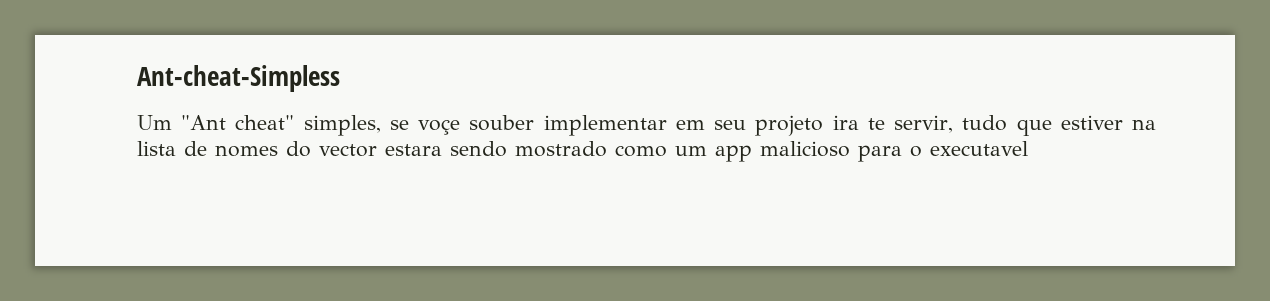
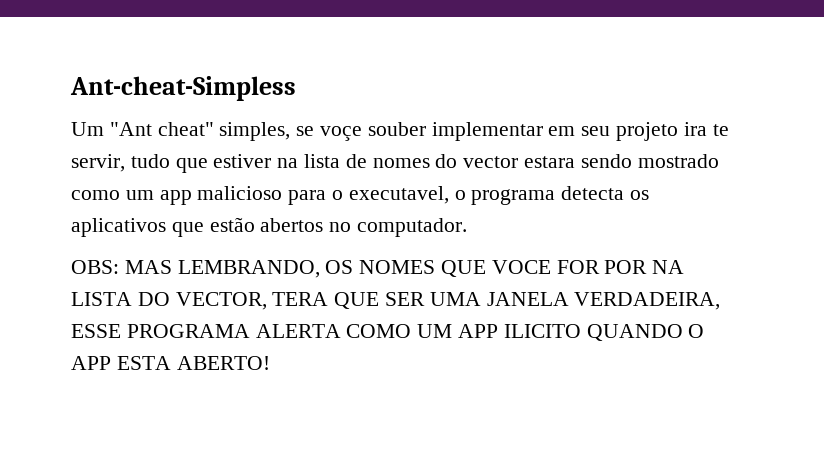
- Um "Ant cheat" simples, se voçe souber implementar em seu projeto ira te servir, tudo que estiver na lista de nomes do vector estara sendo mostrado como um app malicioso para o executavel
+ Um "Ant cheat" simples, se voçe souber implementar em seu projeto ira te servir, tudo que estiver na lista de nomes do vector estara sendo mostrado como um app malicioso para o executavel, o programa detecta os aplicativos que estão abertos no computador.
+ OBS: MAS LEMBRANDO, OS NOMES QUE VOCE FOR POR NA LISTA DO VECTOR, TERA QUE SER UMA JANELA VERDADEIRA, ESSE PROGRAMA ALERTA COMO UM APP ILICITO QUANDO O APP ESTA ABERTO!

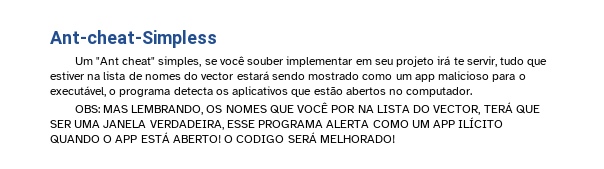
- Um "Ant cheat" simples, se voçe souber implementar em seu projeto ira te servir, tudo que estiver na lista de nomes do vector estara sendo mostrado como um app malicioso para o executavel, o programa detecta os aplicativos que estão abertos no computador.
+ Um "Ant cheat" simples, se você souber implementar em seu projeto irá te servir, tudo que estiver na lista de nomes do vector estará sendo mostrado como um app malicioso para o executável, o programa detecta os aplicativos que estão abertos no computador.
- OBS: MAS LEMBRANDO, OS NOMES QUE VOCE FOR POR NA LISTA DO VECTOR, TERA QUE SER UMA JANELA VERDADEIRA, ESSE PROGRAMA ALERTA COMO UM APP ILICITO QUANDO O APP ESTA ABERTO!
+ OBS: MAS LEMBRANDO, OS NOMES QUE VOCÊ POR NA LISTA DO VECTOR, TERÁ QUE SER UMA JANELA VERDADEIRA, ESSE PROGRAMA ALERTA COMO UM APP ILÍCITO QUANDO O APP ESTÁ ABERTO! O CODIGO SERÁ MELHORADO!

